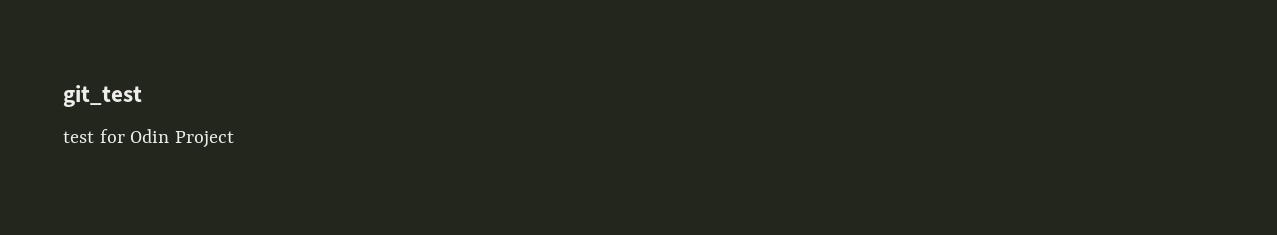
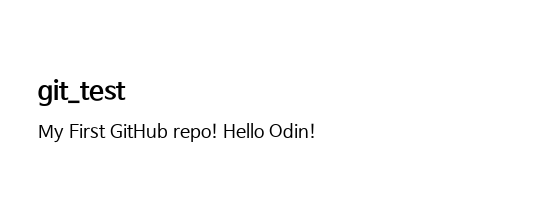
- test for Odin Project
+ My First GitHub repo! Hello Odin!

